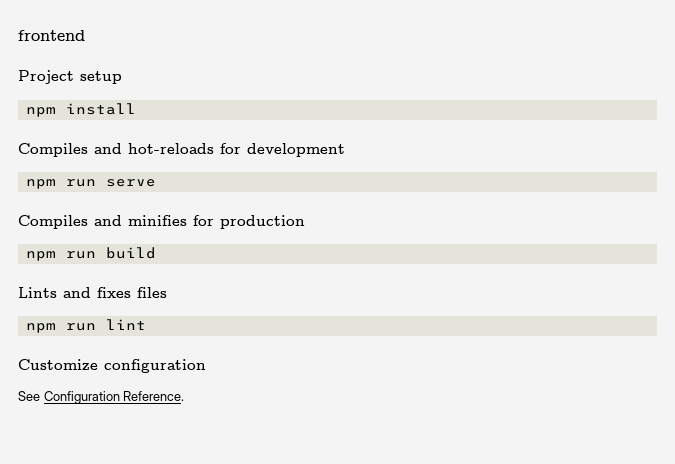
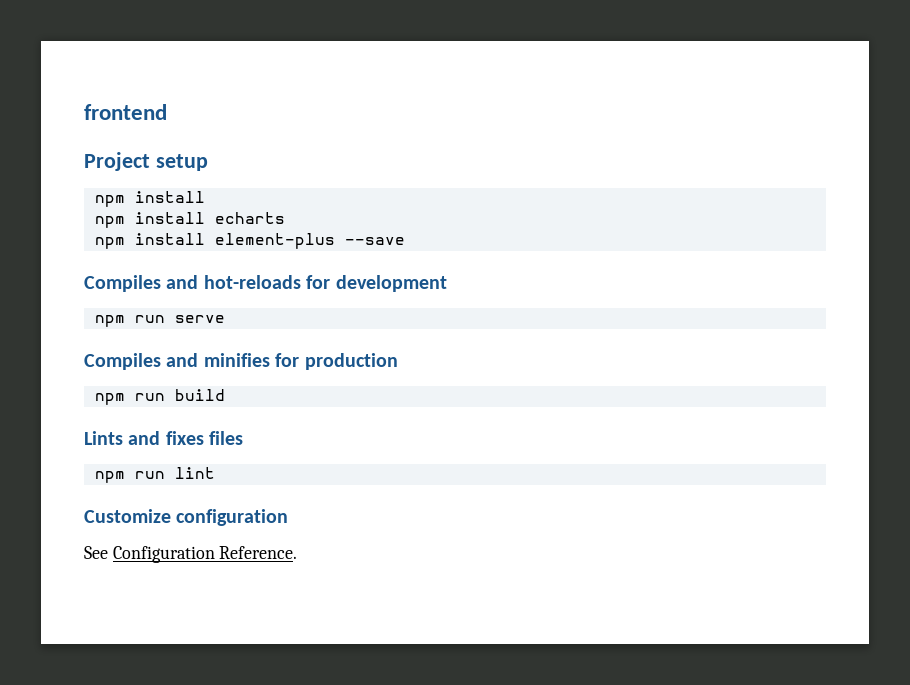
+ npm install echarts
+ npm install element-plus --save

